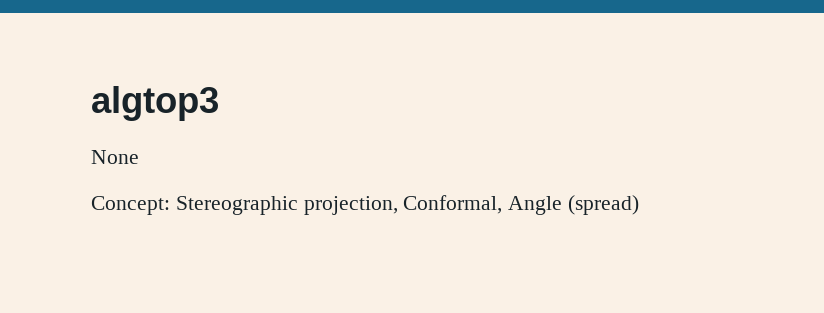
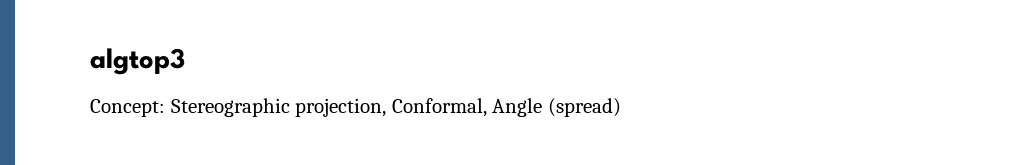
- None

